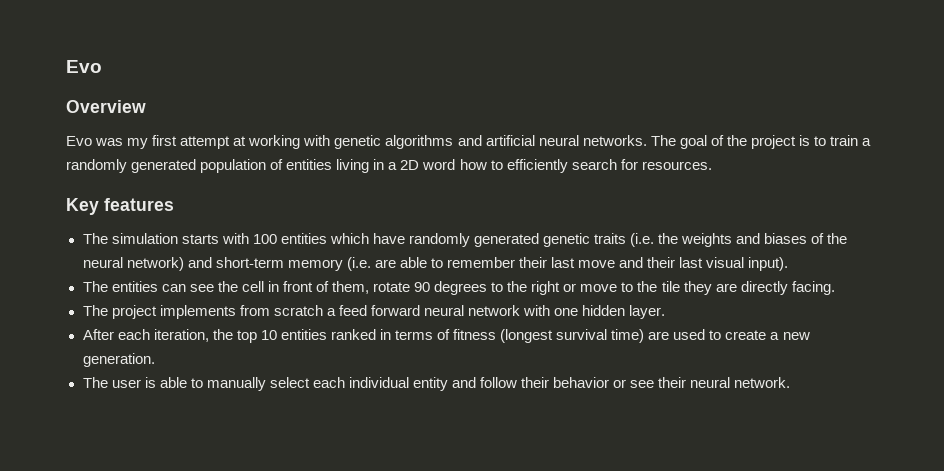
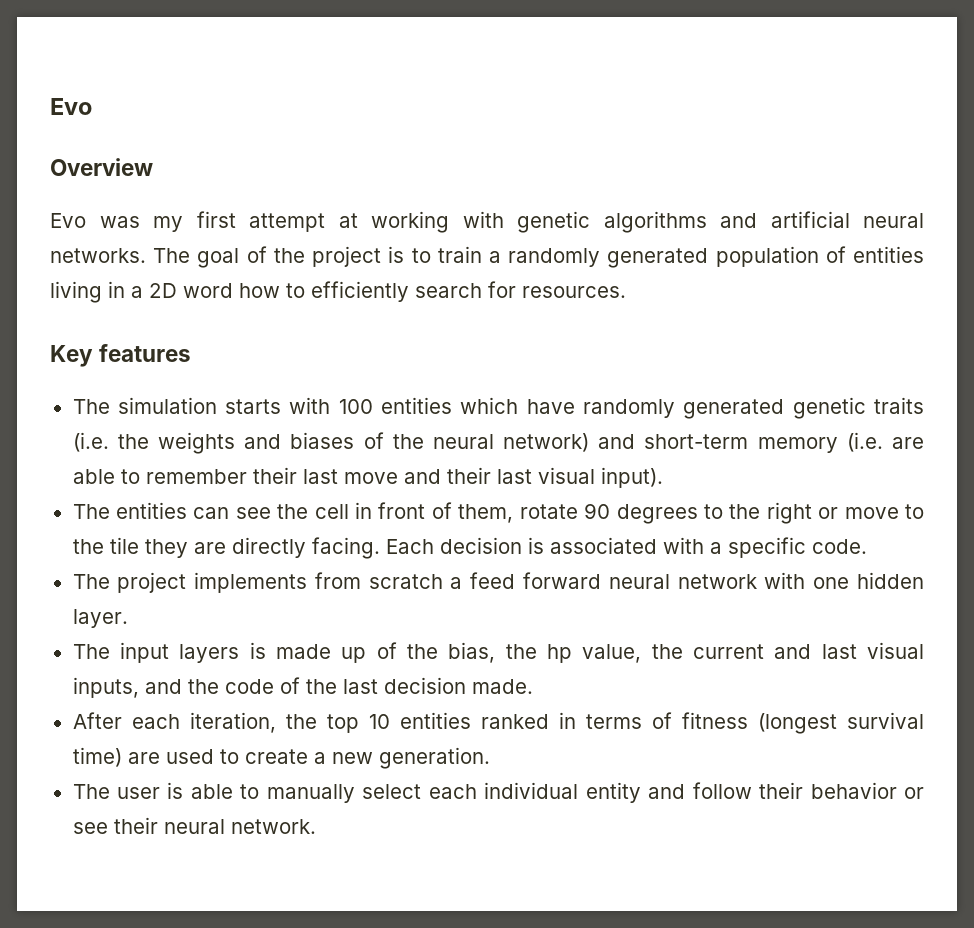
+ Each decision is associated with a specific code.
+ The input layers is made up of the bias, the hp value, the current and last visual inputs, and the code of the last decision made.

